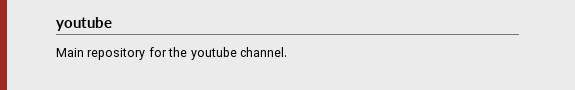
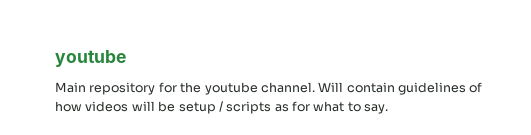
+ Will contain guidelines of how videos will be setup / scripts as for what to say.

